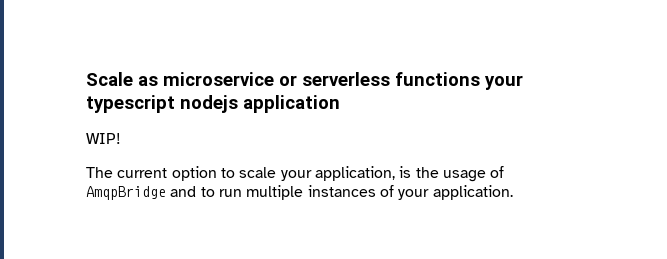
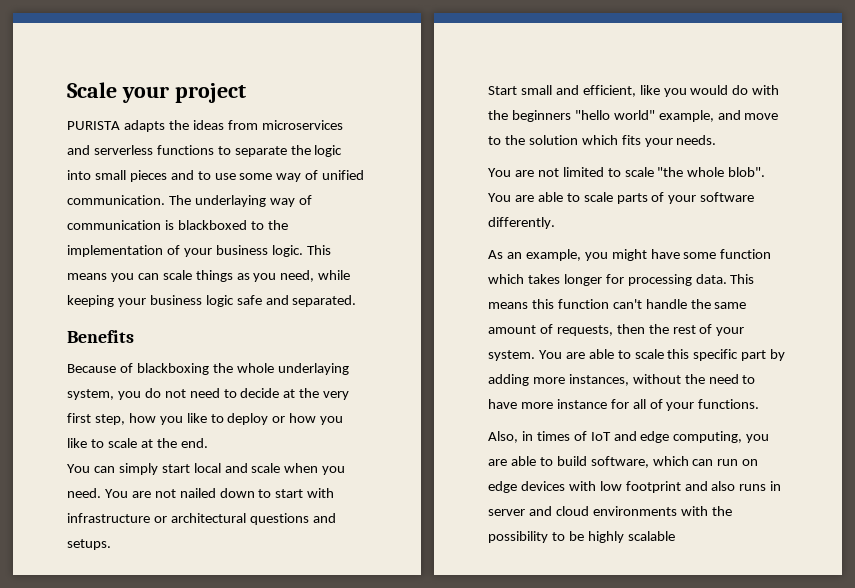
- Scale as microservice or serverless functions your typescript nodejs application
- WIP!
- The current option to scale your application, is the usage of AmqpBridge and to run multiple instances of your application.
+ Scale your project
+ PURISTA adapts the ideas from microservices and serverless functions to separate the logic into small pieces and to use some way of unified communication. The underlaying way of communication is blackboxed to the implementation of your business logic. This means you can scale things as you need, while keeping your business logic safe and separated.
+ Benefits
+ Because of blackboxing the whole underlaying system, you do not need to decide at the very first step, how you like to deploy or how you like to scale at the end.
+ You can simply start local and scale when you need. You are not nailed down to start with infrastructure or architectural questions and setups.
+ Start small and efficient, like you would do with the beginners "hello world" example, and move to the solution which fits your needs.
+ You are not limited to scale "the whole blob". You are able to scale parts of your software differently.
+ As an example, you might have some function which takes longer for processing data. This means this function can't handle the same amount of requests, then the rest of your system. You are able to scale this specific part by adding more instances, without the need to have more instance for all of your functions.
+ Also, in times of IoT and edge computing, you are able to build software, which can run on edge devices with low footprint and also runs in server and cloud environments with the possibility to be highly scalable

